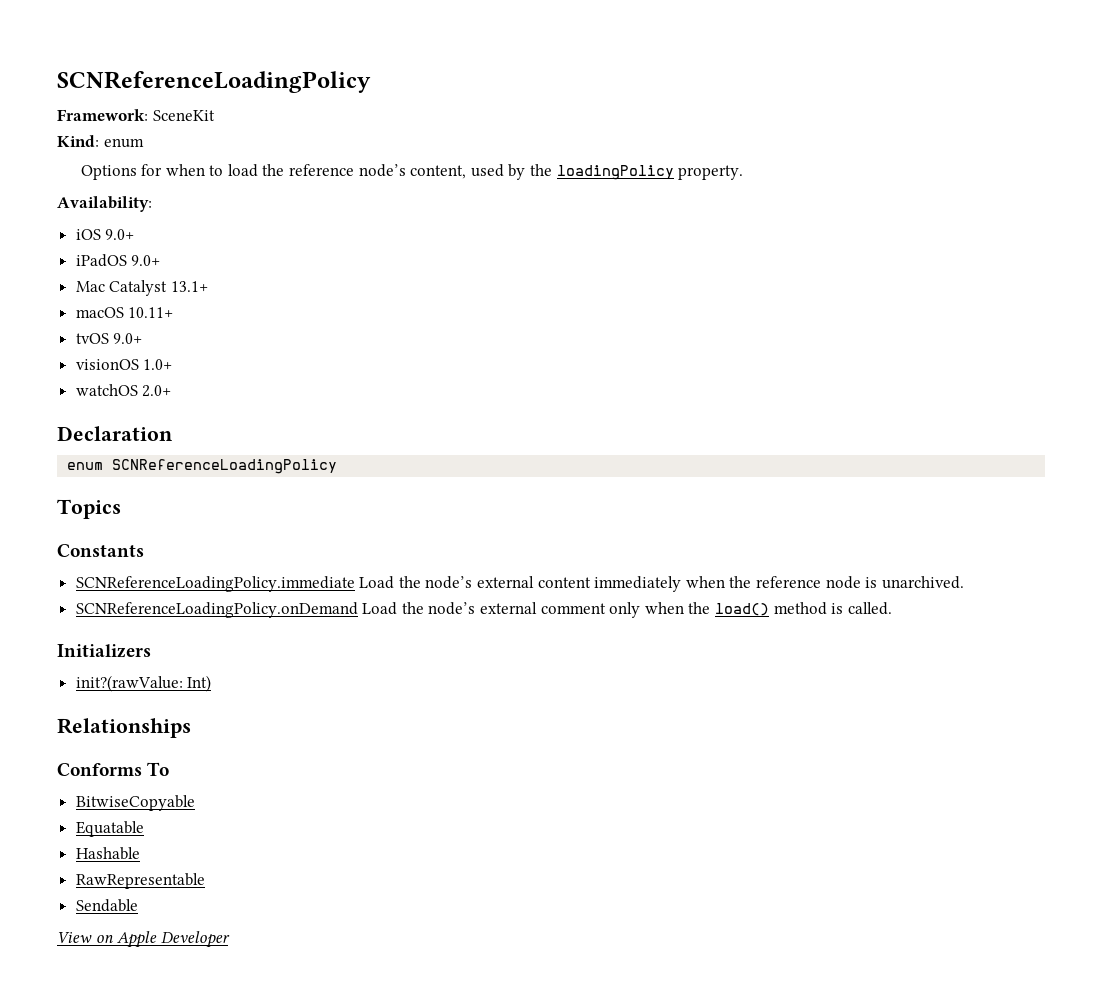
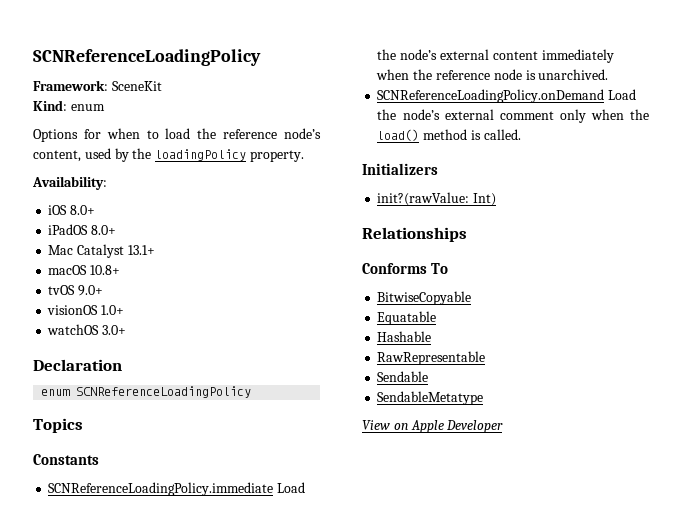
- iOS 9.0+
+ iOS 8.0+
- iPadOS 9.0+
+ iPadOS 8.0+
- macOS 10.11+
+ macOS 10.8+
- watchOS 2.0+
+ watchOS 3.0+
+ SendableMetatype

